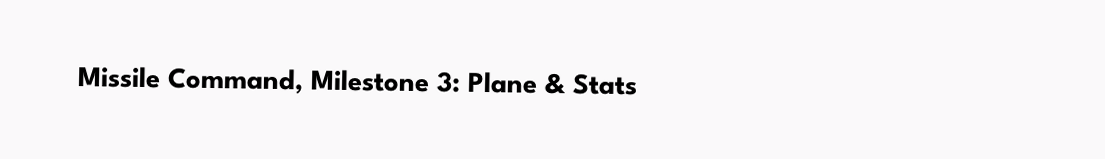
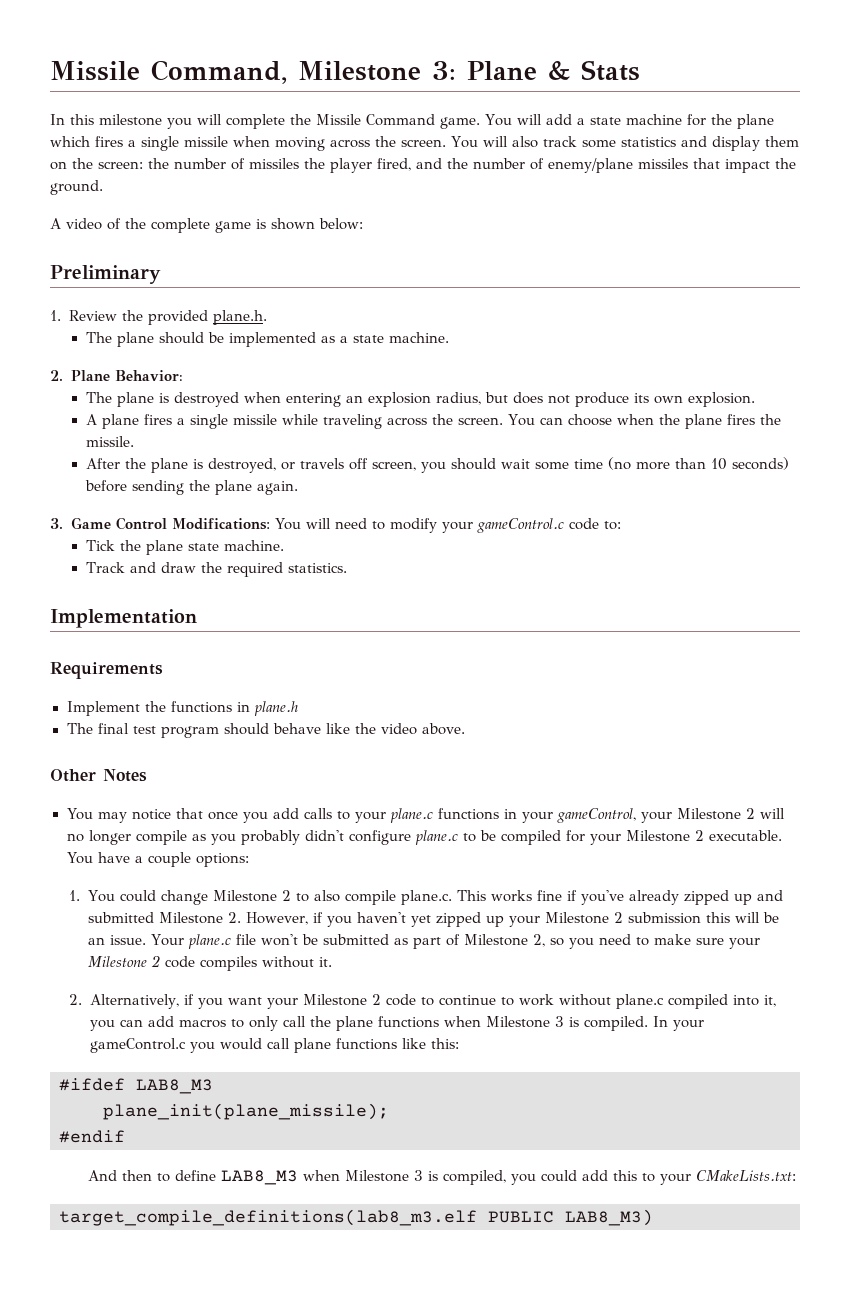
+ In this milestone you will complete the Missile Command game. You will add a state machine for the plane which fires a single missile when moving across the screen. You will also track some statistics and display them on the screen: the number of missiles the player fired, and the number of enemy/plane missiles that impact the ground.
+ A video of the complete game is shown below:
+ Preliminary
+ 1. Review the provided plane.h.
+ The plane should be implemented as a state machine.
+ 2. Plane Behavior:
+ The plane is destroyed when entering an explosion radius, but does not produce its own explosion.
+ A plane fires a single missile while traveling across the screen. You can choose when the plane fires the missile.
+ After the plane is destroyed, or travels off screen, you should wait some time (no more than 10 seconds) before sending the plane again.
+ 3. Game Control Modifications: You will need to modify your gameControl.c code to:
+ Tick the plane state machine.
+ Track and draw the required statistics.
+ Implementation
+ Requirements
+ Implement the functions in plane.h
+ The final test program should behave like the video above.
+ Other Notes
+ You may notice that once you add calls to your plane.c functions in your gameControl, your Milestone 2 will no longer compile as you probably didn't configure plane.c to be compiled for your Milestone 2 executable. You have a couple options:
+ 1. You could change Milestone 2 to also compile plane.c. This works fine if you've already zipped up and submitted Milestone 2. However, if you haven't yet zipped up your Milestone 2 submission this will be an issue. Your plane.c file won't be submitted as part of Milestone 2, so you need to make sure your Milestone 2 code compiles without it.
+ 2. Alternatively, if you want your Milestone 2 code to continue to work without plane.c compiled into it, you can add macros to only call the plane functions when Milestone 3 is compiled. In your gameControl.c you would call plane functions like this:
+ #ifdef LAB8_M3
+ plane_init(plane_missile);
+ #endif
+ And then to define LAB8_M3 when Milestone 3 is compiled, you could add this to your CMakeLists.txt:
+ target_compile_definitions(lab8_m3.elf PUBLIC LAB8_M3)

